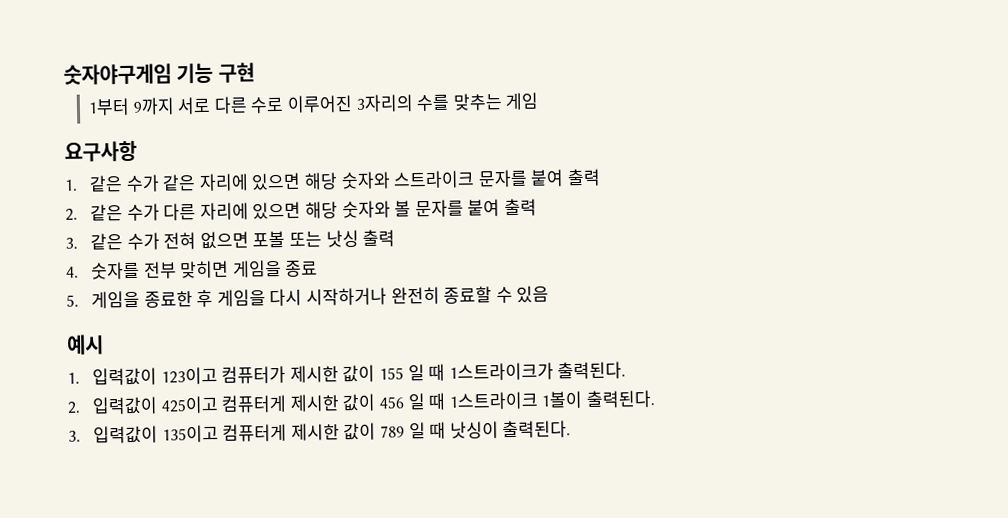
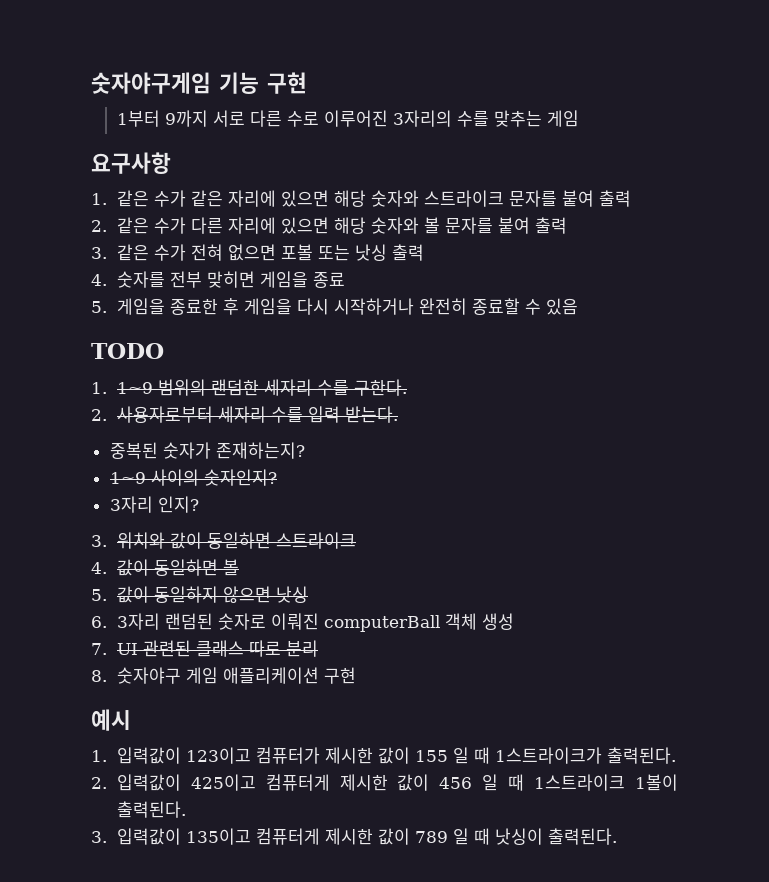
+ TODO
+ 1. 1~9 범위의 랜덤한 세자리 수를 구한다.
+ 2. 사용자로부터 세자리 수를 입력 받는다.
+ 중복된 숫자가 존재하는지?
+ 1~9 사이의 숫자인지?
+ 3자리 인지?
+ 3. 위치와 값이 동일하면 스트라이크
+ 4. 값이 동일하면 볼
+ 5. 값이 동일하지 않으면 낫싱
+ 6. 3자리 랜덤된 숫자로 이뤄진 computerBall 객체 생성
+ 7. UI 관련된 클래스 따로 분리
+ 8. 숫자야구 게임 애플리케이션 구현

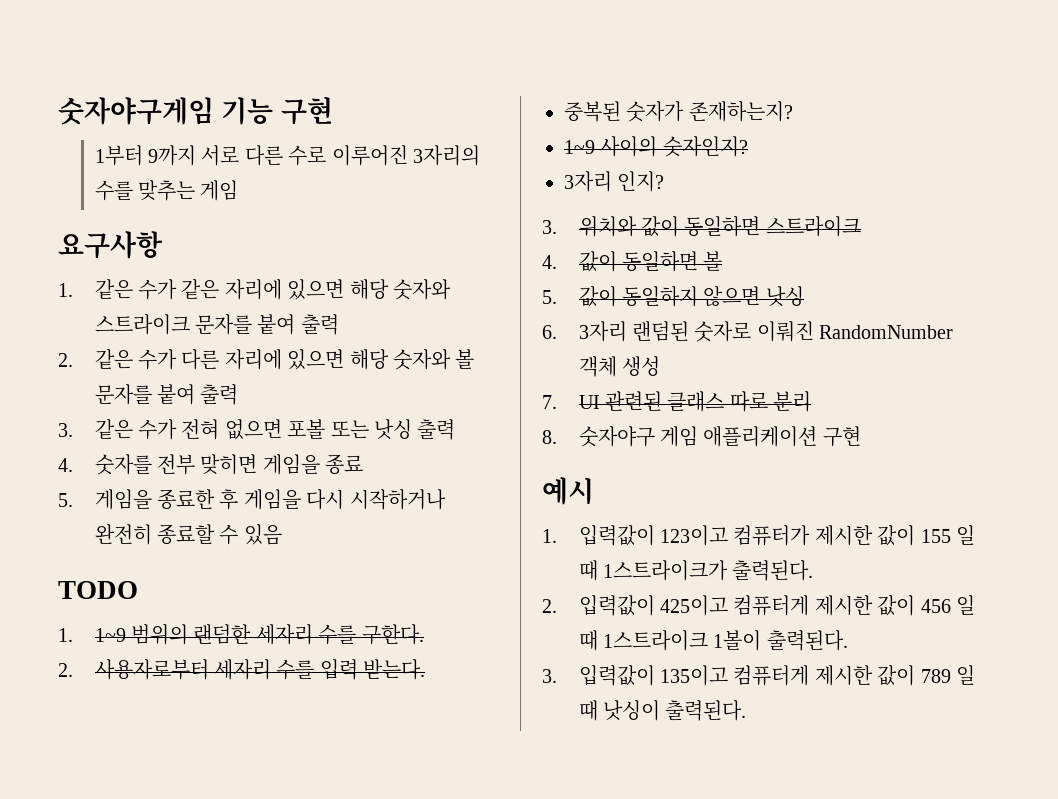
- 6. 3자리 랜덤된 숫자로 이뤄진 computerBall 객체 생성
+ 6. 3자리 랜덤된 숫자로 이뤄진 RandomNumber 객체 생성

